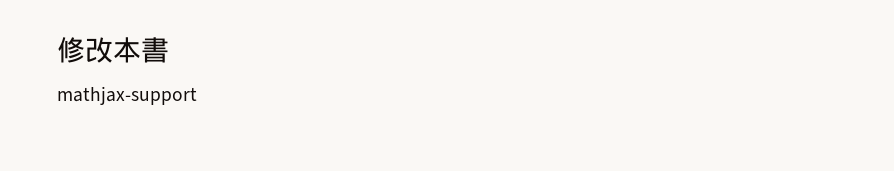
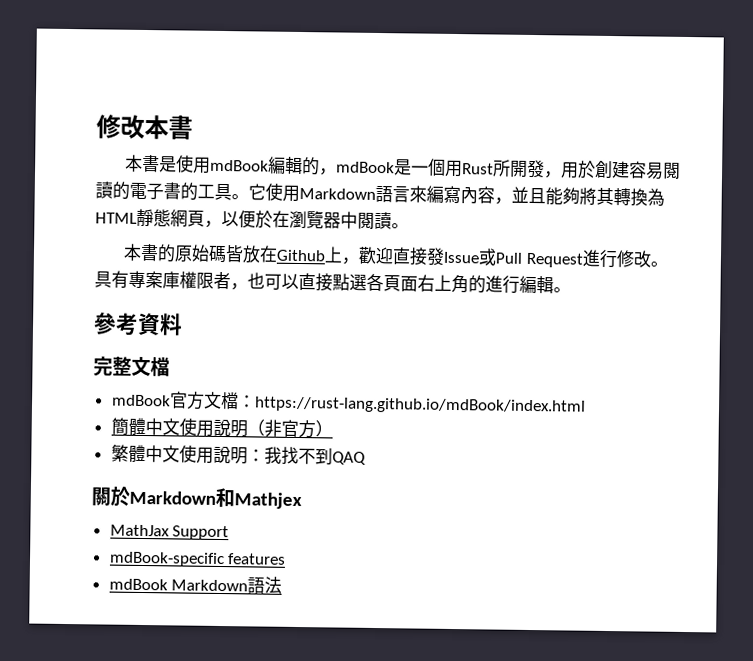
- mathjax-support
+ 本書是使用mdBook編輯的，mdBook是一個用Rust所開發，用於創建容易閱讀的電子書的工具。它使用Markdown語言來編寫內容，並且能夠將其轉換為HTML靜態網頁，以便於在瀏覽器中閱讀。
+ 本書的原始碼皆放在Github上，歡迎直接發Issue或Pull Request進行修改。具有專案庫權限者，也可以直接點選各頁面右上角的進行編輯。
+ 參考資料
+ 完整文檔
+ mdBook官方文檔：https://rust-lang.github.io/mdBook/index.html
+ 簡體中文使用說明（非官方）
+ 繁體中文使用說明：我找不到QAQ
+ 關於Markdown和Mathjex
+ MathJax Support
+ mdBook-specific features
+ mdBook Markdown語法

